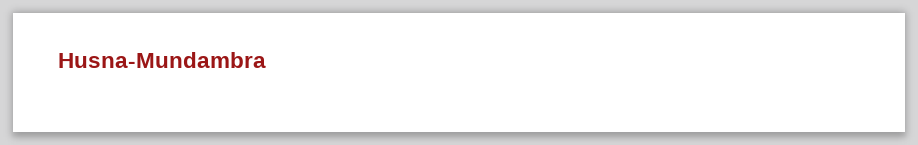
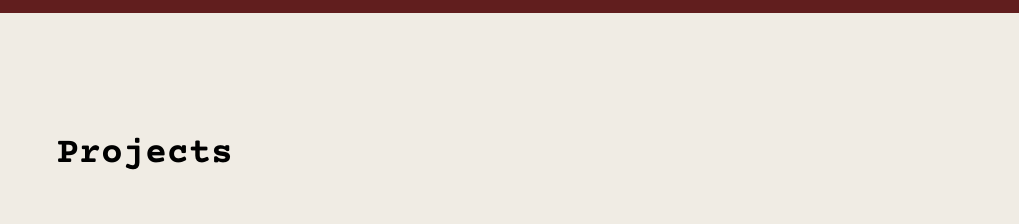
- Husna-Mundambra
+ Projects

